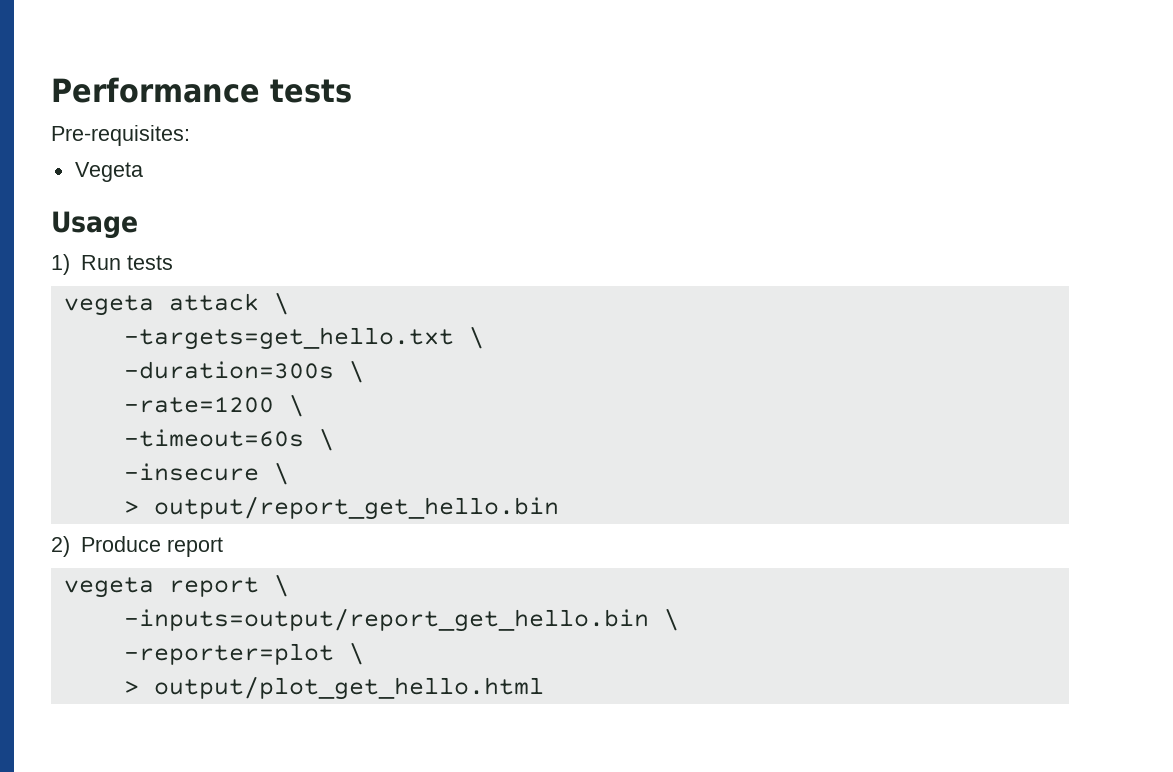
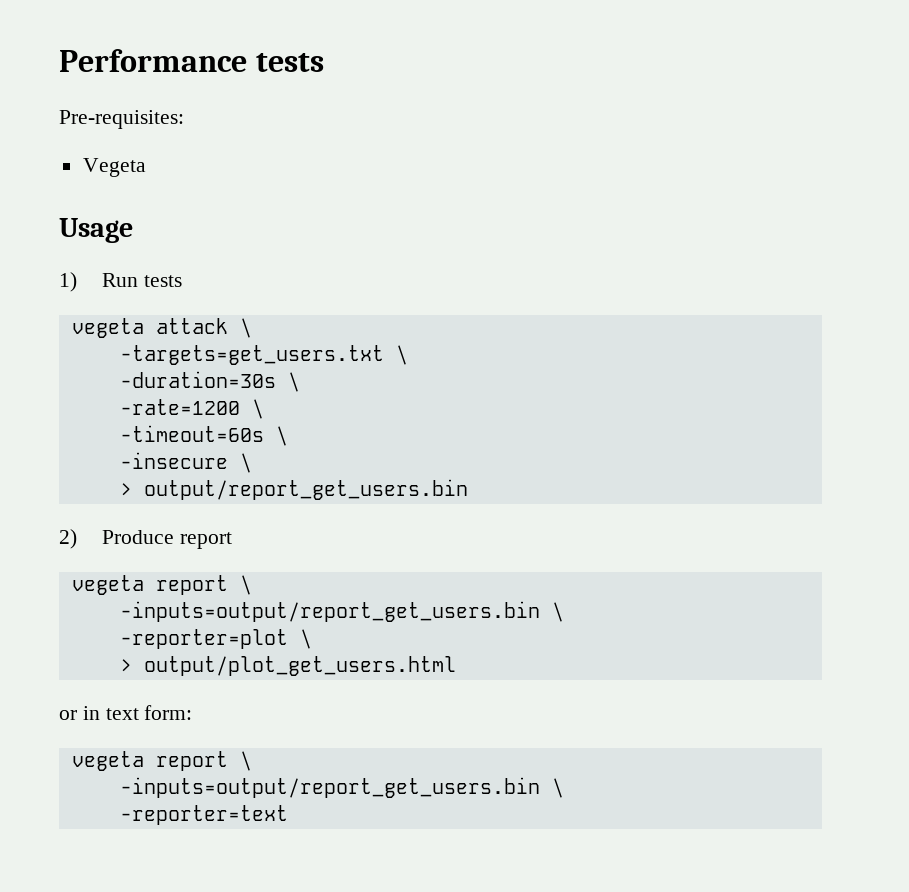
- -targets=get_hello.txt \
- -duration=300s \
+ -targets=get_users.txt \
+ -duration=30s \
- > output/report_get_hello.bin
+ > output/report_get_users.bin
  2) Produce report
  vegeta report \
- -inputs=output/report_get_hello.bin \
+ -inputs=output/report_get_users.bin \
- > output/plot_get_hello.html
+ > output/plot_get_users.html
+ or in text form:
+ vegeta report \
+ -inputs=output/report_get_users.bin \
+ -reporter=text

